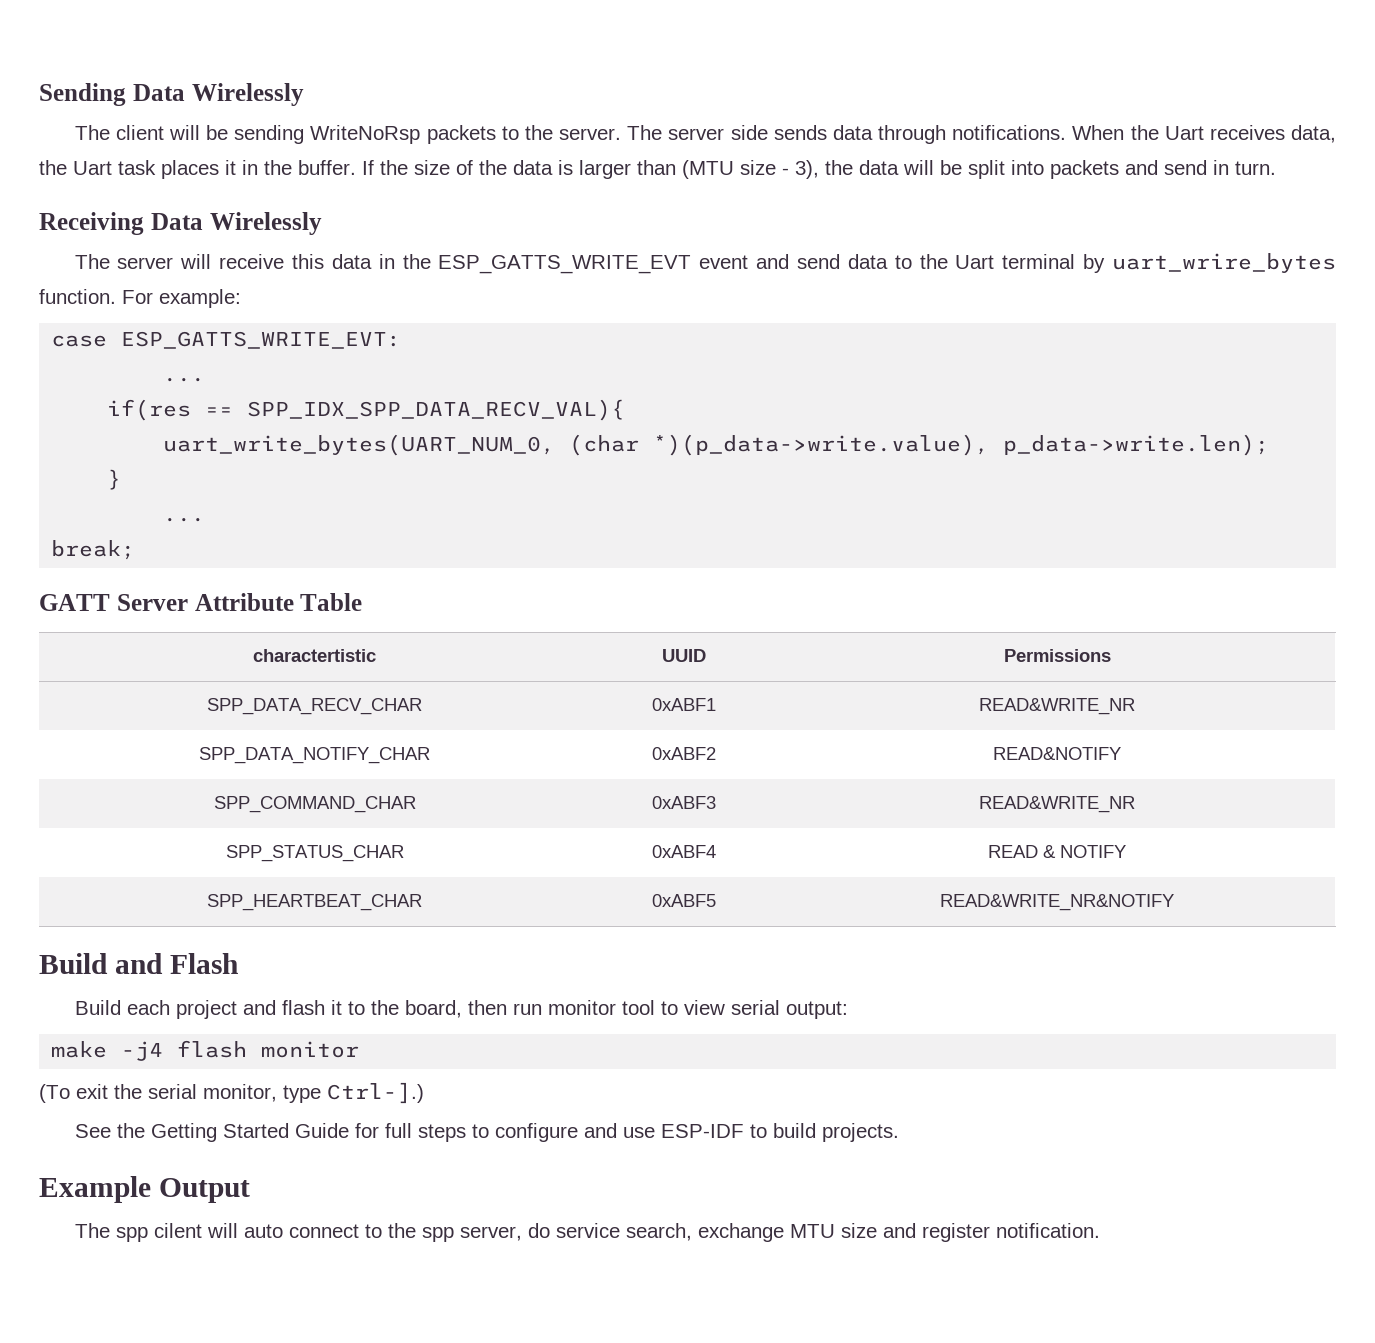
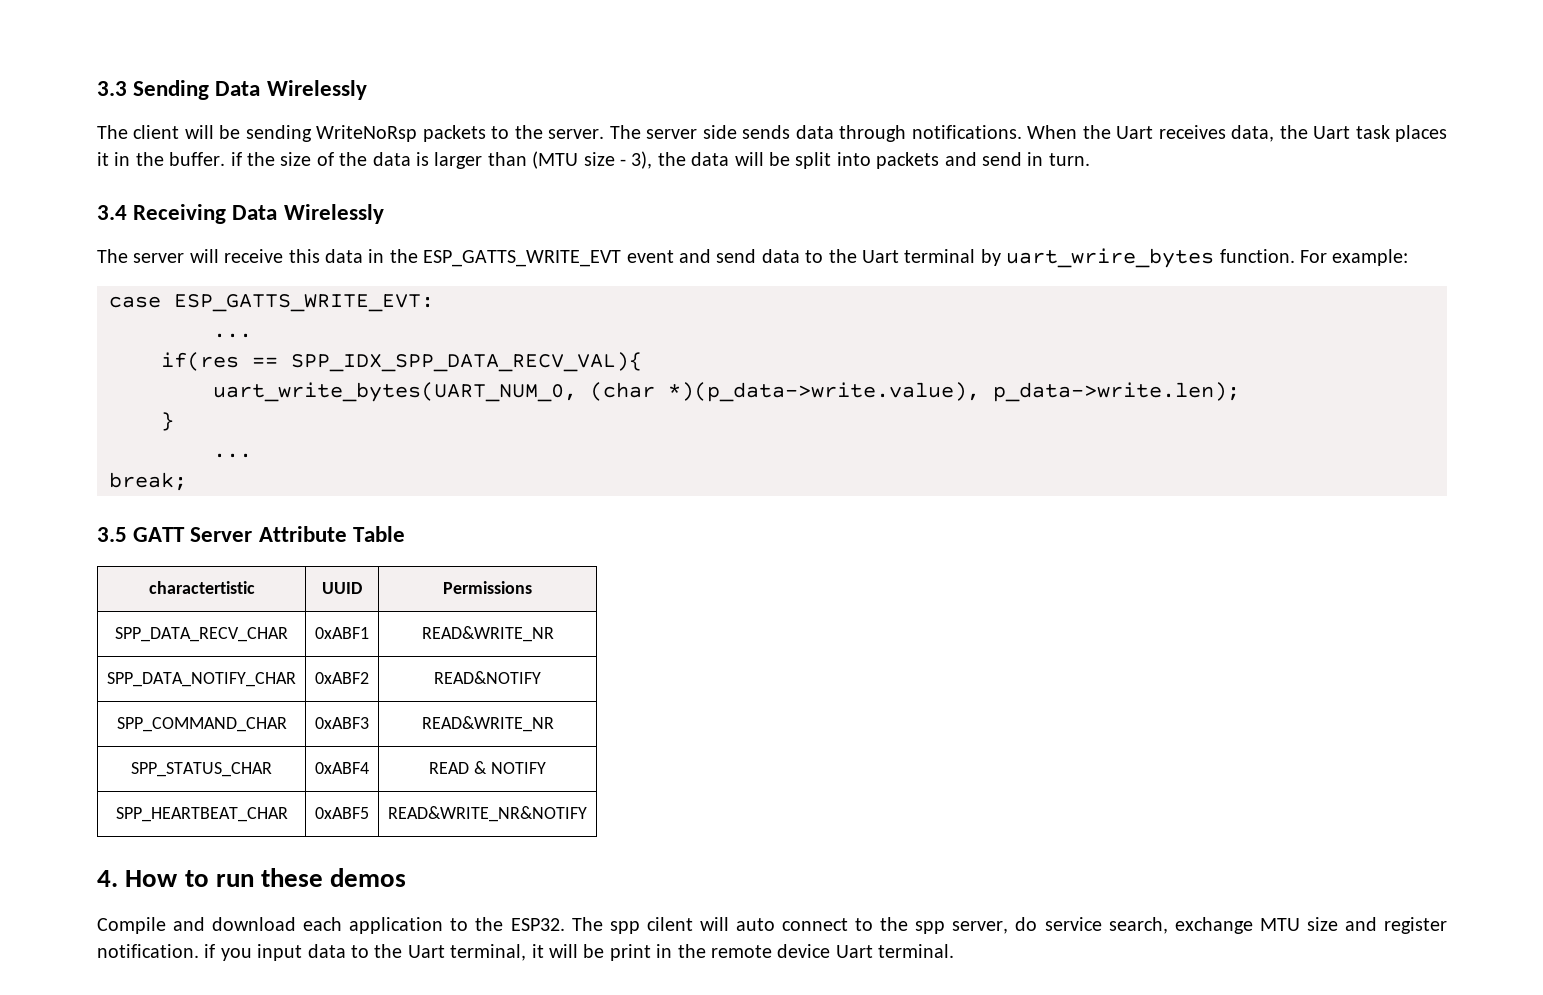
- Sending Data Wirelessly
+ 3.3 Sending Data Wirelessly
- When the Uart receives data, the Uart task places it in the buffer. If the size of the data is larger than (MTU size - 3), the data will be split into packets and send in turn.
+ When the Uart receives data, the Uart task places it in the buffer. if the size of the data is larger than (MTU size - 3), the data will be split into packets and send in turn.
- Receiving Data Wirelessly
+ 3.4 Receiving Data Wirelessly
- GATT Server Attribute Table
+ 3.5 GATT Server Attribute Table
- Build and Flash
- Build each project and flash it to the board, then run monitor tool to view serial output:
- make -j4 flash monitor
- (To exit the serial monitor, type Ctrl-].)
- See the Getting Started Guide for full steps to configure and use ESP-IDF to build projects.
- Example Output
- The spp cilent will auto connect to the spp server, do service search, exchange MTU size and register notification.
+ 4. How to run these demos
+ Compile and download each application to the ESP32. The spp cilent will auto connect to the spp server, do service search, exchange MTU size and register notification. if you input data to the Uart terminal, it will be print in the remote device Uart terminal.

